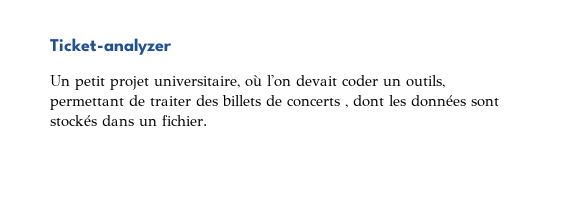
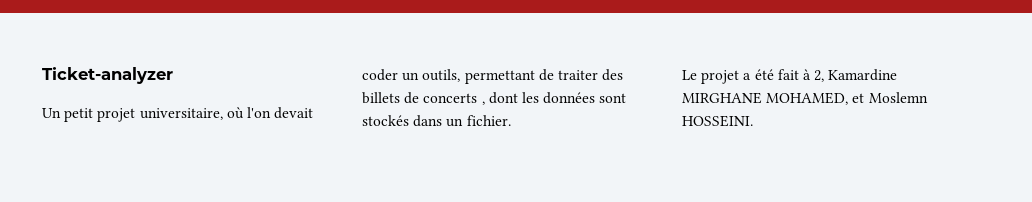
+ Le projet a été fait à 2, Kamardine MIRGHANE MOHAMED, et Moslemn HOSSEINI.

